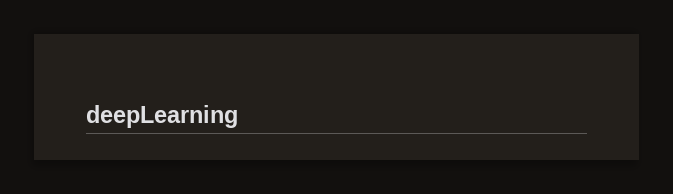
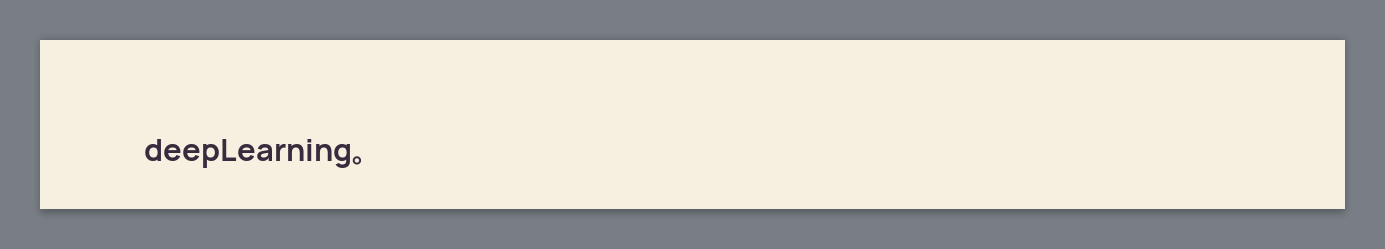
- deepLearning
+ deepLearning。

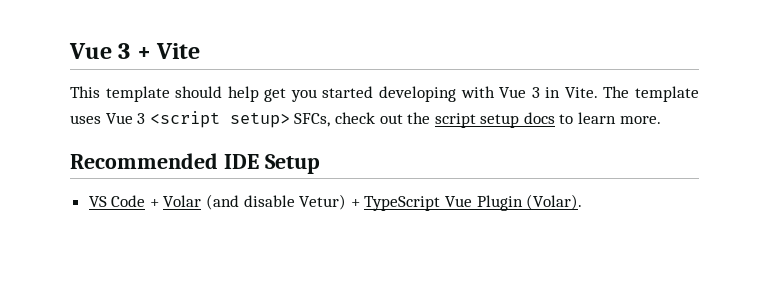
- deepLearning。
+ Vue 3 + Vite
+ This template should help get you started developing with Vue 3 in Vite. The template uses Vue 3 <script setup> SFCs, check out the script setup docs to learn more.
+ Recommended IDE Setup
+ VS Code + Volar (and disable Vetur) + TypeScript Vue Plugin (Volar).

